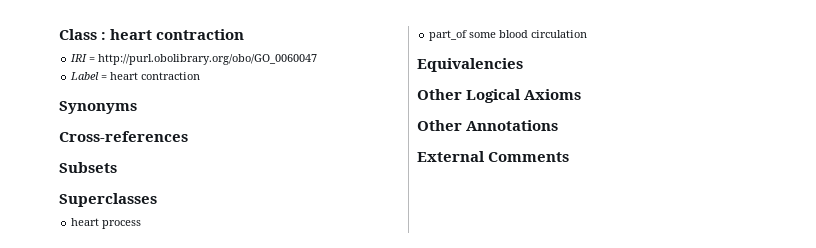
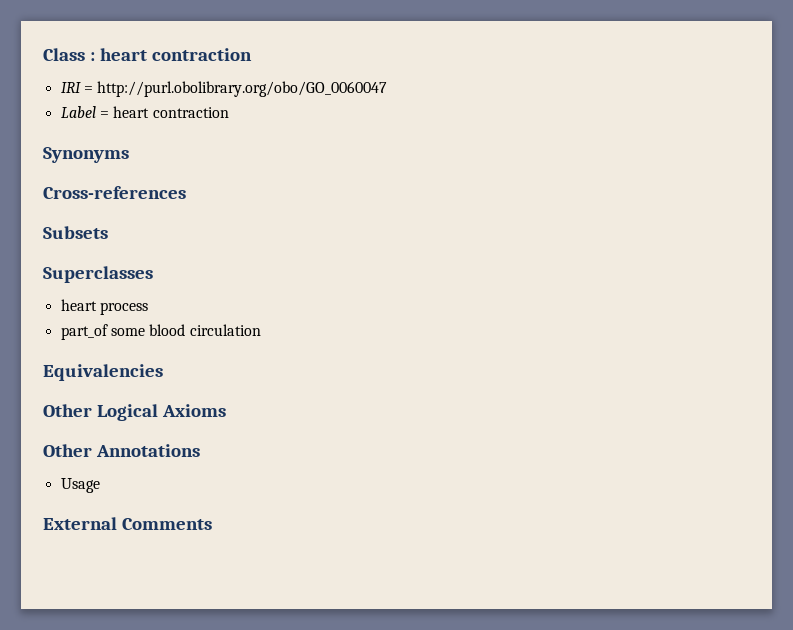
+ Usage

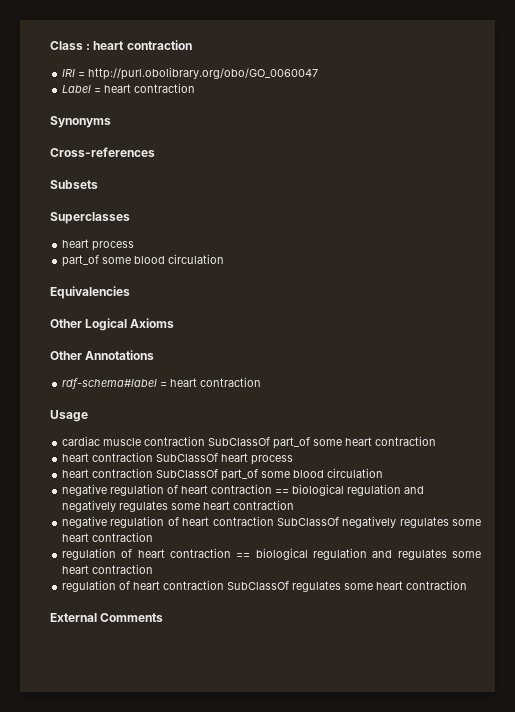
+ rdf-schema#label = heart contraction
  Usage
+ cardiac muscle contraction SubClassOf part_of some heart contraction
+ heart contraction SubClassOf heart process
+ heart contraction SubClassOf part_of some blood circulation
+ negative regulation of heart contraction == biological regulation and negatively regulates some heart contraction
+ negative regulation of heart contraction SubClassOf negatively regulates some heart contraction
+ regulation of heart contraction == biological regulation and regulates some heart contraction
+ regulation of heart contraction SubClassOf regulates some heart contraction

